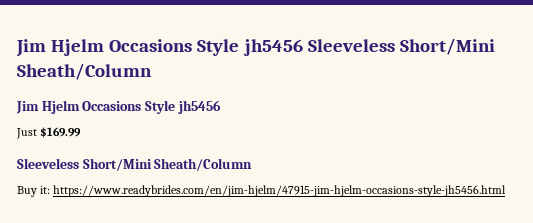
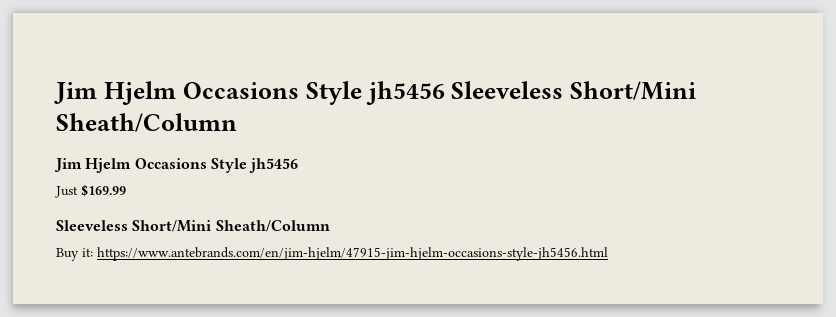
- Buy it: https://www.readybrides.com/en/jim-hjelm/47915-jim-hjelm-occasions-style-jh5456.html
+ Buy it: https://www.antebrands.com/en/jim-hjelm/47915-jim-hjelm-occasions-style-jh5456.html

